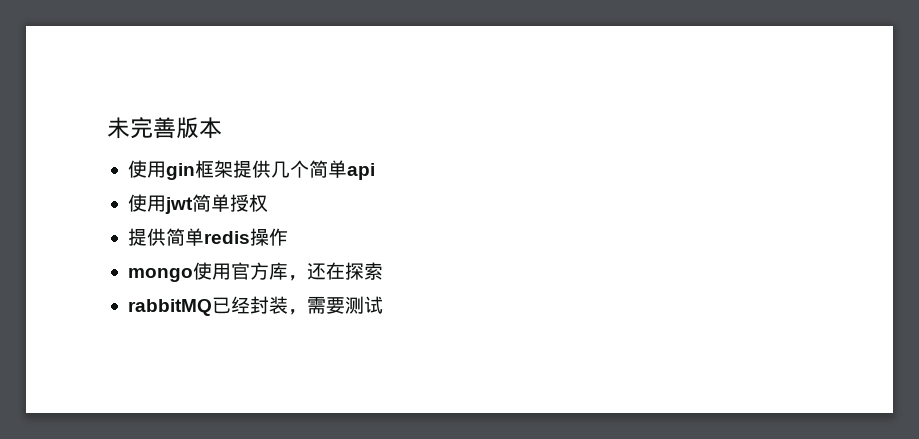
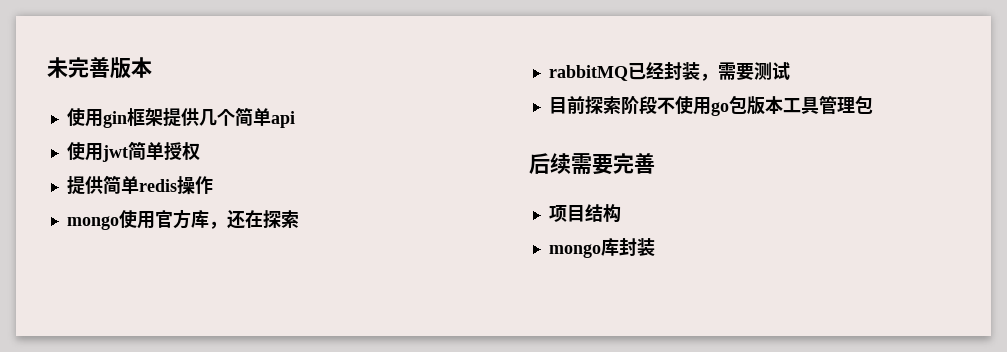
+ 目前探索阶段不使用go包版本工具管理包
+ 后续需要完善
+ 项目结构
+ mongo库封装

